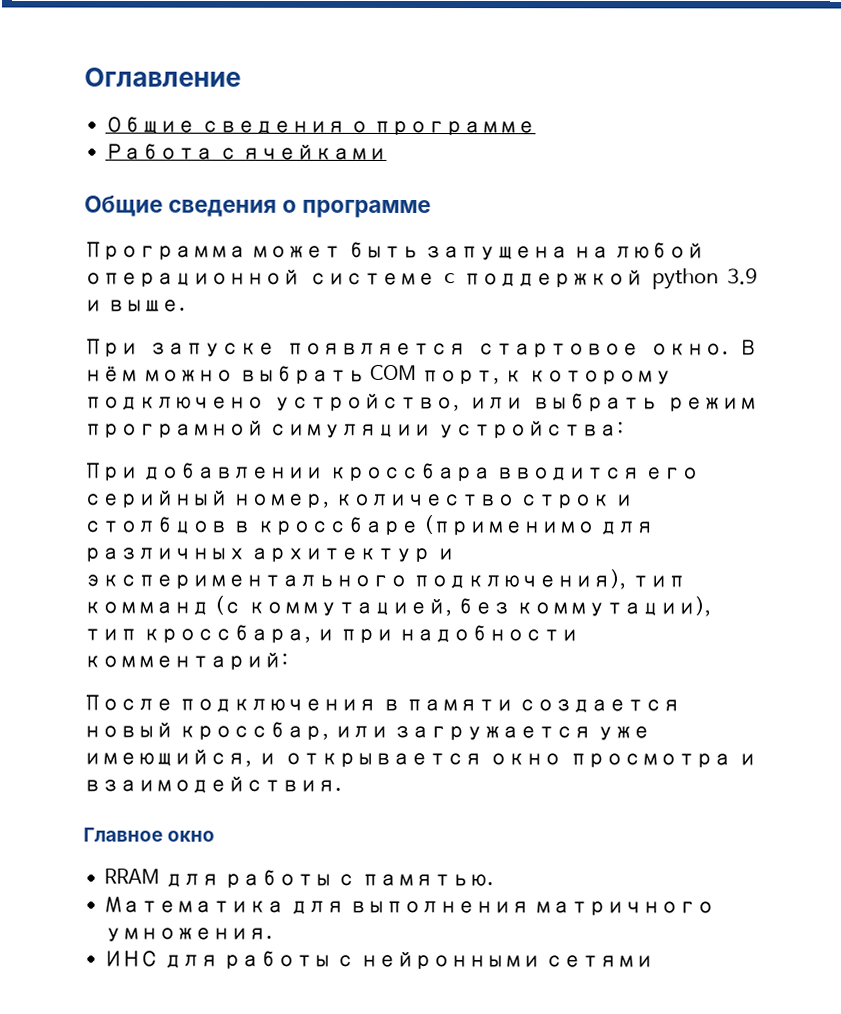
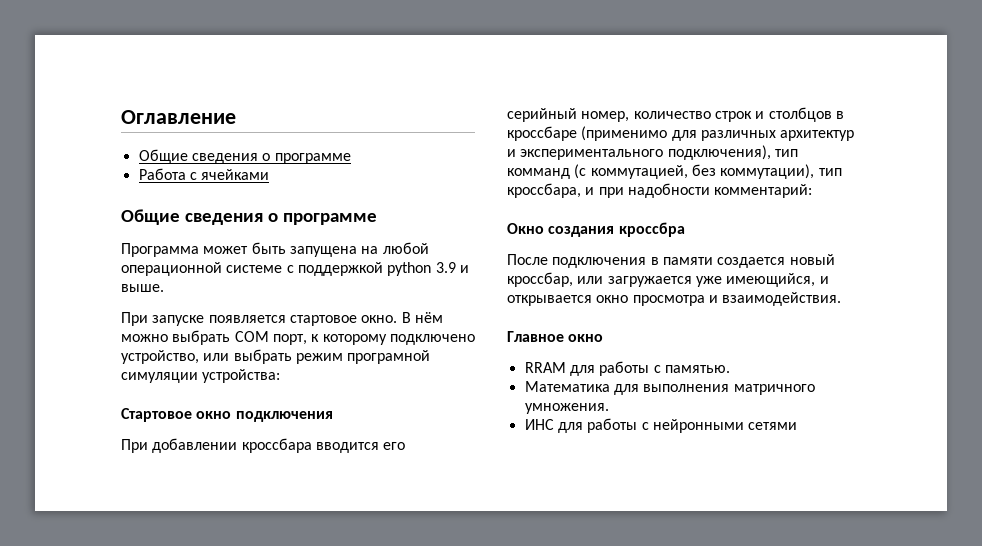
+ Стартовое окно подключения
+ Окно создания кроссбра

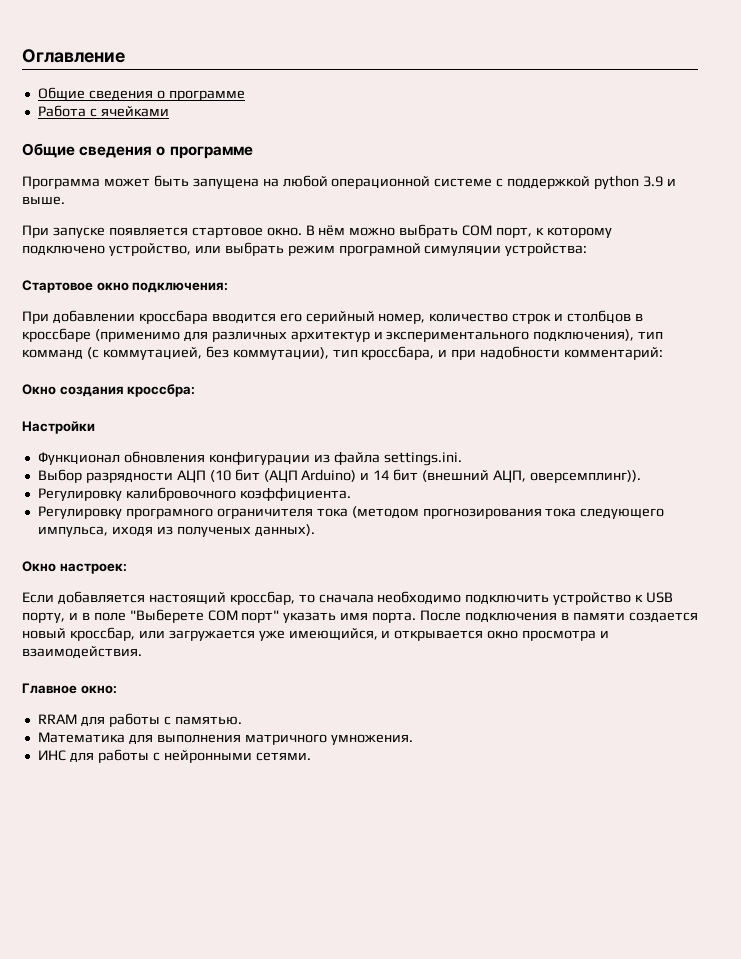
- Стартовое окно подключения
+ Стартовое окно подключения:
- Окно создания кроссбра
- После подключения в памяти создается новый кроссбар, или загружается уже имеющийся, и открывается окно просмотра и взаимодействия.
+ Окно создания кроссбра:
+ Настройки
+ Функционал обновления конфигурации из файла settings.ini.
+ Выбор разрядности АЦП (10 бит (АЦП Arduino) и 14 бит (внешний АЦП, оверсемплинг)).
+ Регулировку калибровочного коэффициента.
+ Регулировку програмного ограничителя тока (методом прогнозирования тока следующего импульса, иходя из полученых данных).
+ Окно настроек:
+ Если добавляется настоящий кроссбар, то сначала необходимо подключить устройство к USB порту, и в поле "Выберете COM порт" указать имя порта. После подключения в памяти создается новый кроссбар, или загружается уже имеющийся, и открывается окно просмотра и взаимодействия.
- Главное окно
+ Главное окно:
- ИНС для работы с нейронными сетями
+ ИНС для работы с нейронными сетями.

